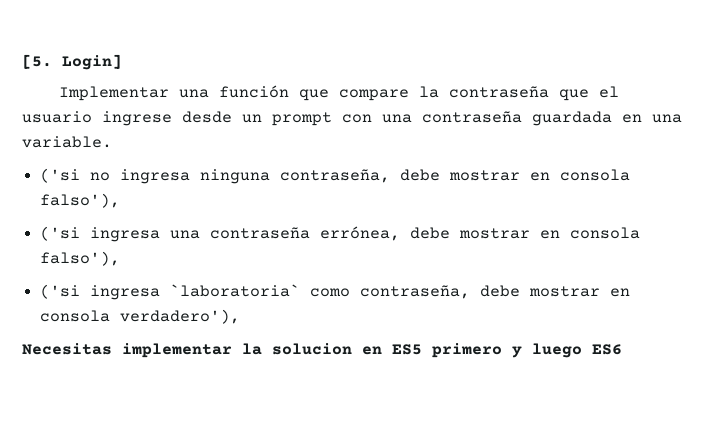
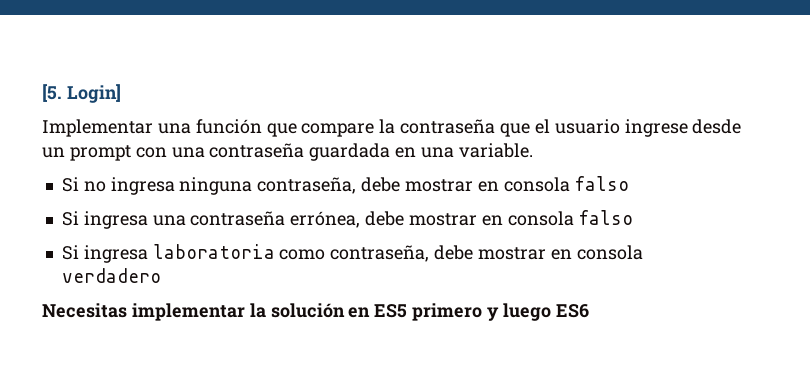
- ('si no ingresa ninguna contraseña, debe mostrar en consola falso'),
- ('si ingresa una contraseña errónea, debe mostrar en consola falso'),
- ('si ingresa `laboratoria` como contraseña, debe mostrar en consola verdadero'),
+ Si no ingresa ninguna contraseña, debe mostrar en consola falso
+ Si ingresa una contraseña errónea, debe mostrar en consola falso
+ Si ingresa laboratoria como contraseña, debe mostrar en consola verdadero
- Necesitas implementar la solucion en ES5 primero y luego ES6
+ Necesitas implementar la solución en ES5 primero y luego ES6

